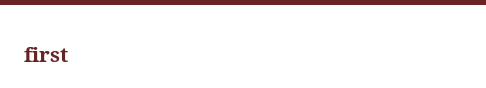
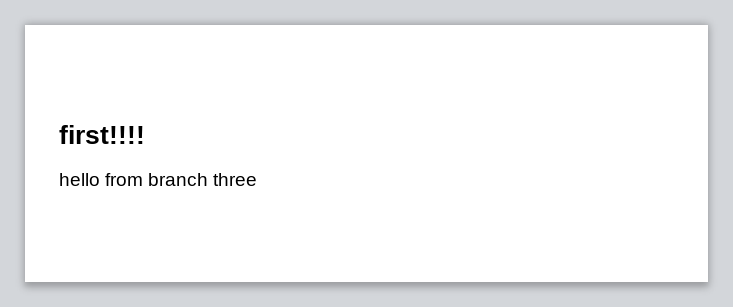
- first
+ first!!!!
+ hello from branch three

